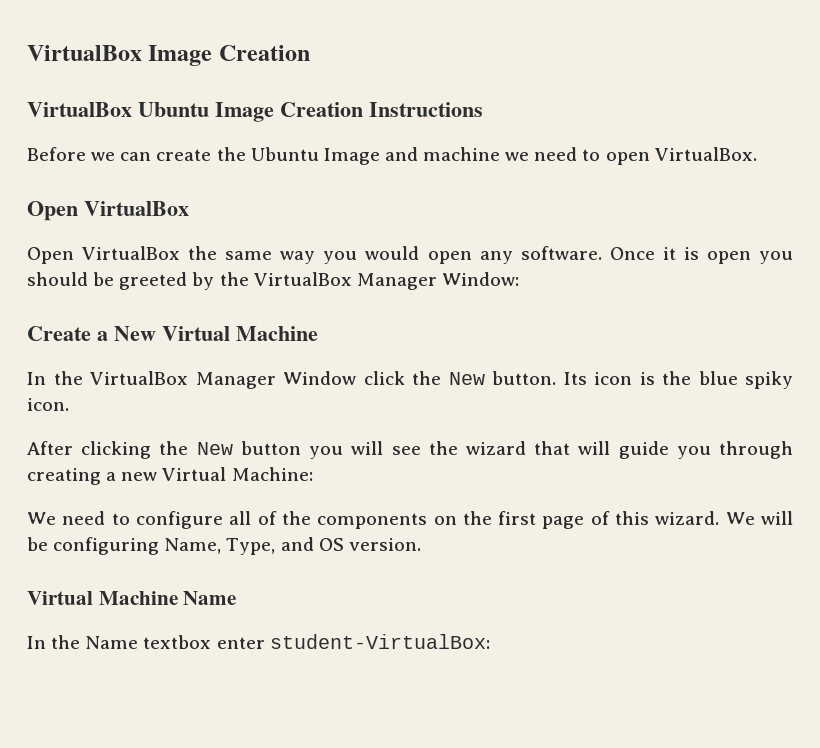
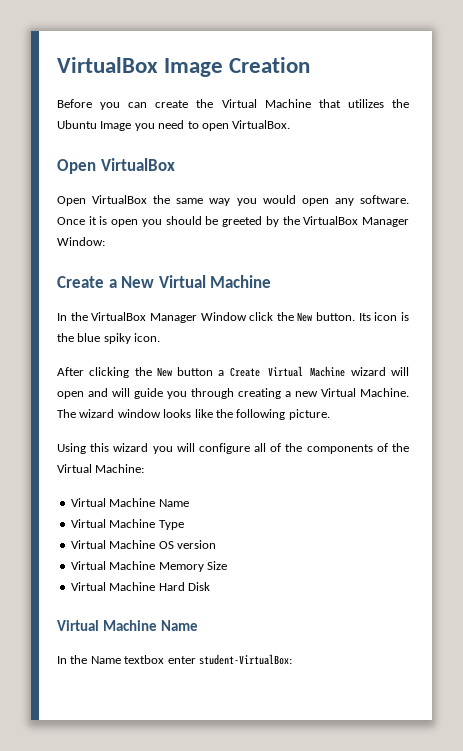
- VirtualBox Ubuntu Image Creation Instructions
- Before we can create the Ubuntu Image and machine we need to open VirtualBox.
+ Before you can create the Virtual Machine that utilizes the Ubuntu Image you need to open VirtualBox.
- After clicking the New button you will see the wizard that will guide you through creating a new Virtual Machine:
- We need to configure all of the components on the first page of this wizard. We will be configuring Name, Type, and OS version.
+ After clicking the New button a Create Virtual Machine wizard will open and will guide you through creating a new Virtual Machine. The wizard window looks like the following picture.
+ Using this wizard you will configure all of the components of the Virtual Machine:
+ Virtual Machine Name
+ Virtual Machine Type
+ Virtual Machine OS version
+ Virtual Machine Memory Size
+ Virtual Machine Hard Disk

